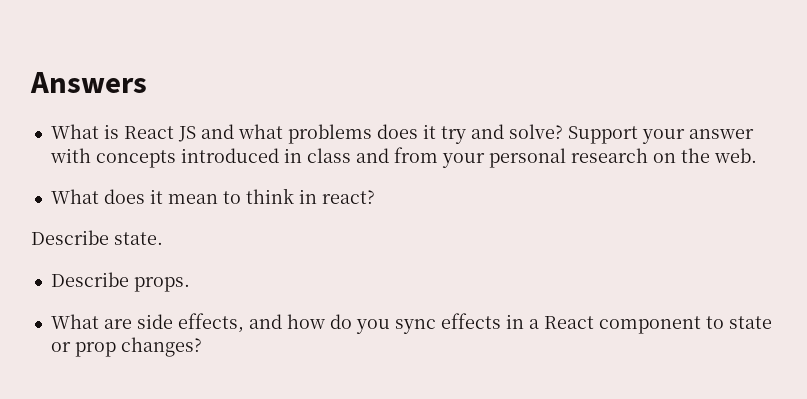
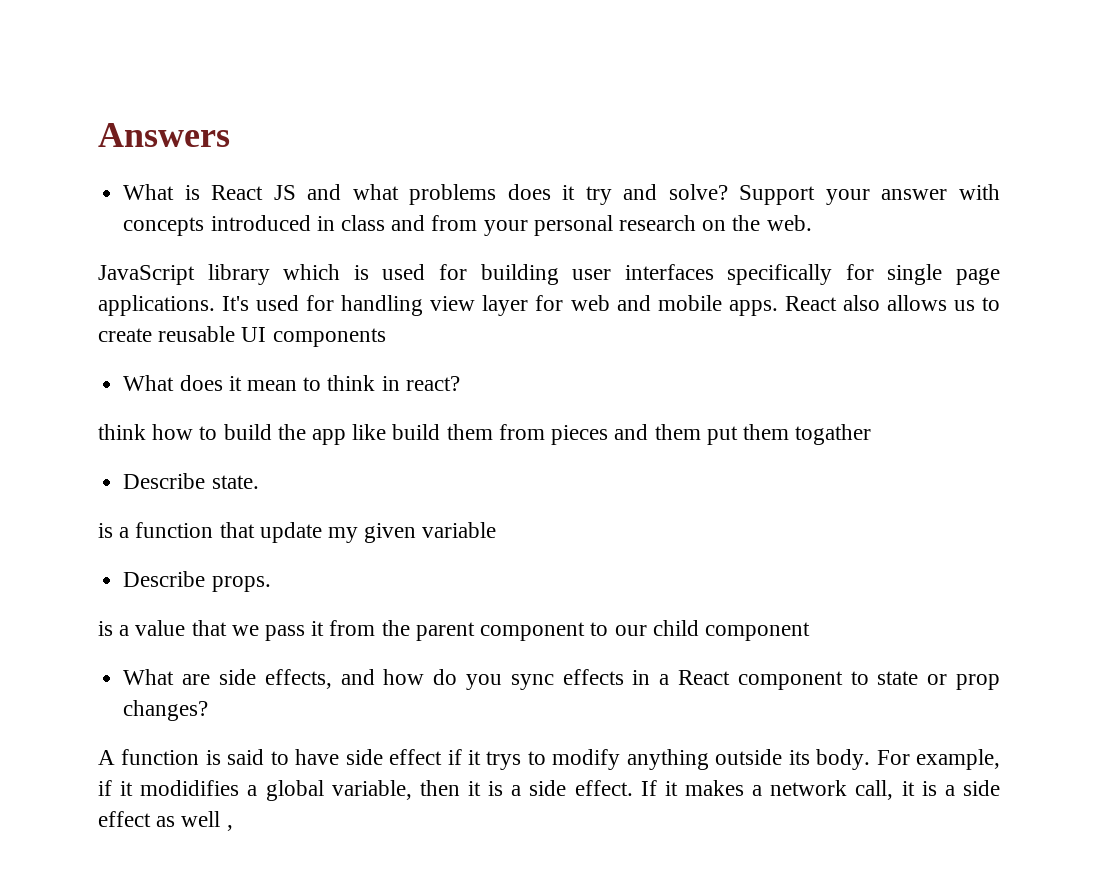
+ JavaScript library which is used for building user interfaces specifically for single page applications. It's used for handling view layer for web and mobile apps. React also allows us to create reusable UI components
+ think how to build the app like build them from pieces and them put them togather
  Describe state.
+ is a function that update my given variable
  Describe props.
+ is a value that we pass it from the parent component to our child component
+ A function is said to have side effect if it trys to modify anything outside its body. For example, if it modidifies a global variable, then it is a side effect. If it makes a network call, it is a side effect as well ,

